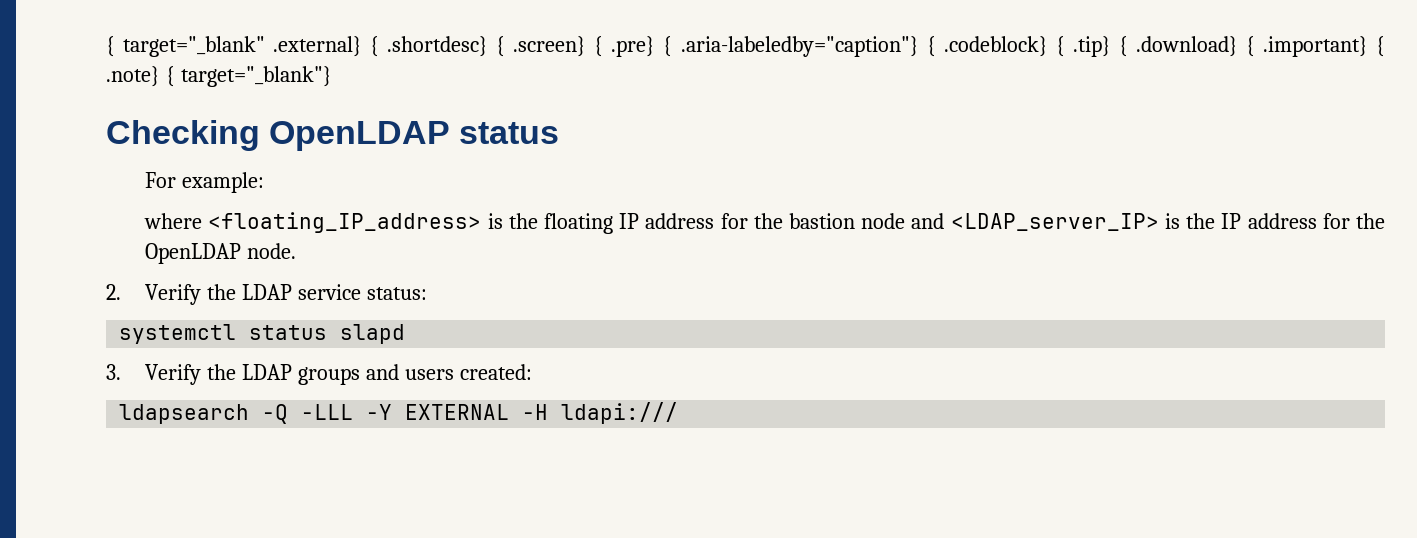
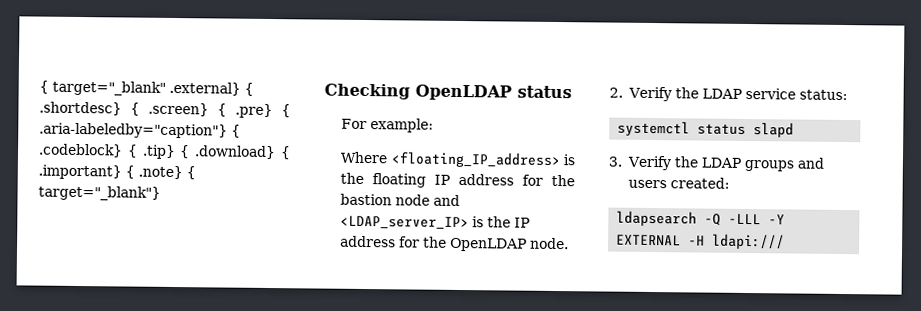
- where <floating_IP_address> is the floating IP address for the bastion node and <LDAP_server_IP> is the IP address for the OpenLDAP node.
+ Where <floating_IP_address> is the floating IP address for the bastion node and <LDAP_server_IP> is the IP address for the OpenLDAP node.

